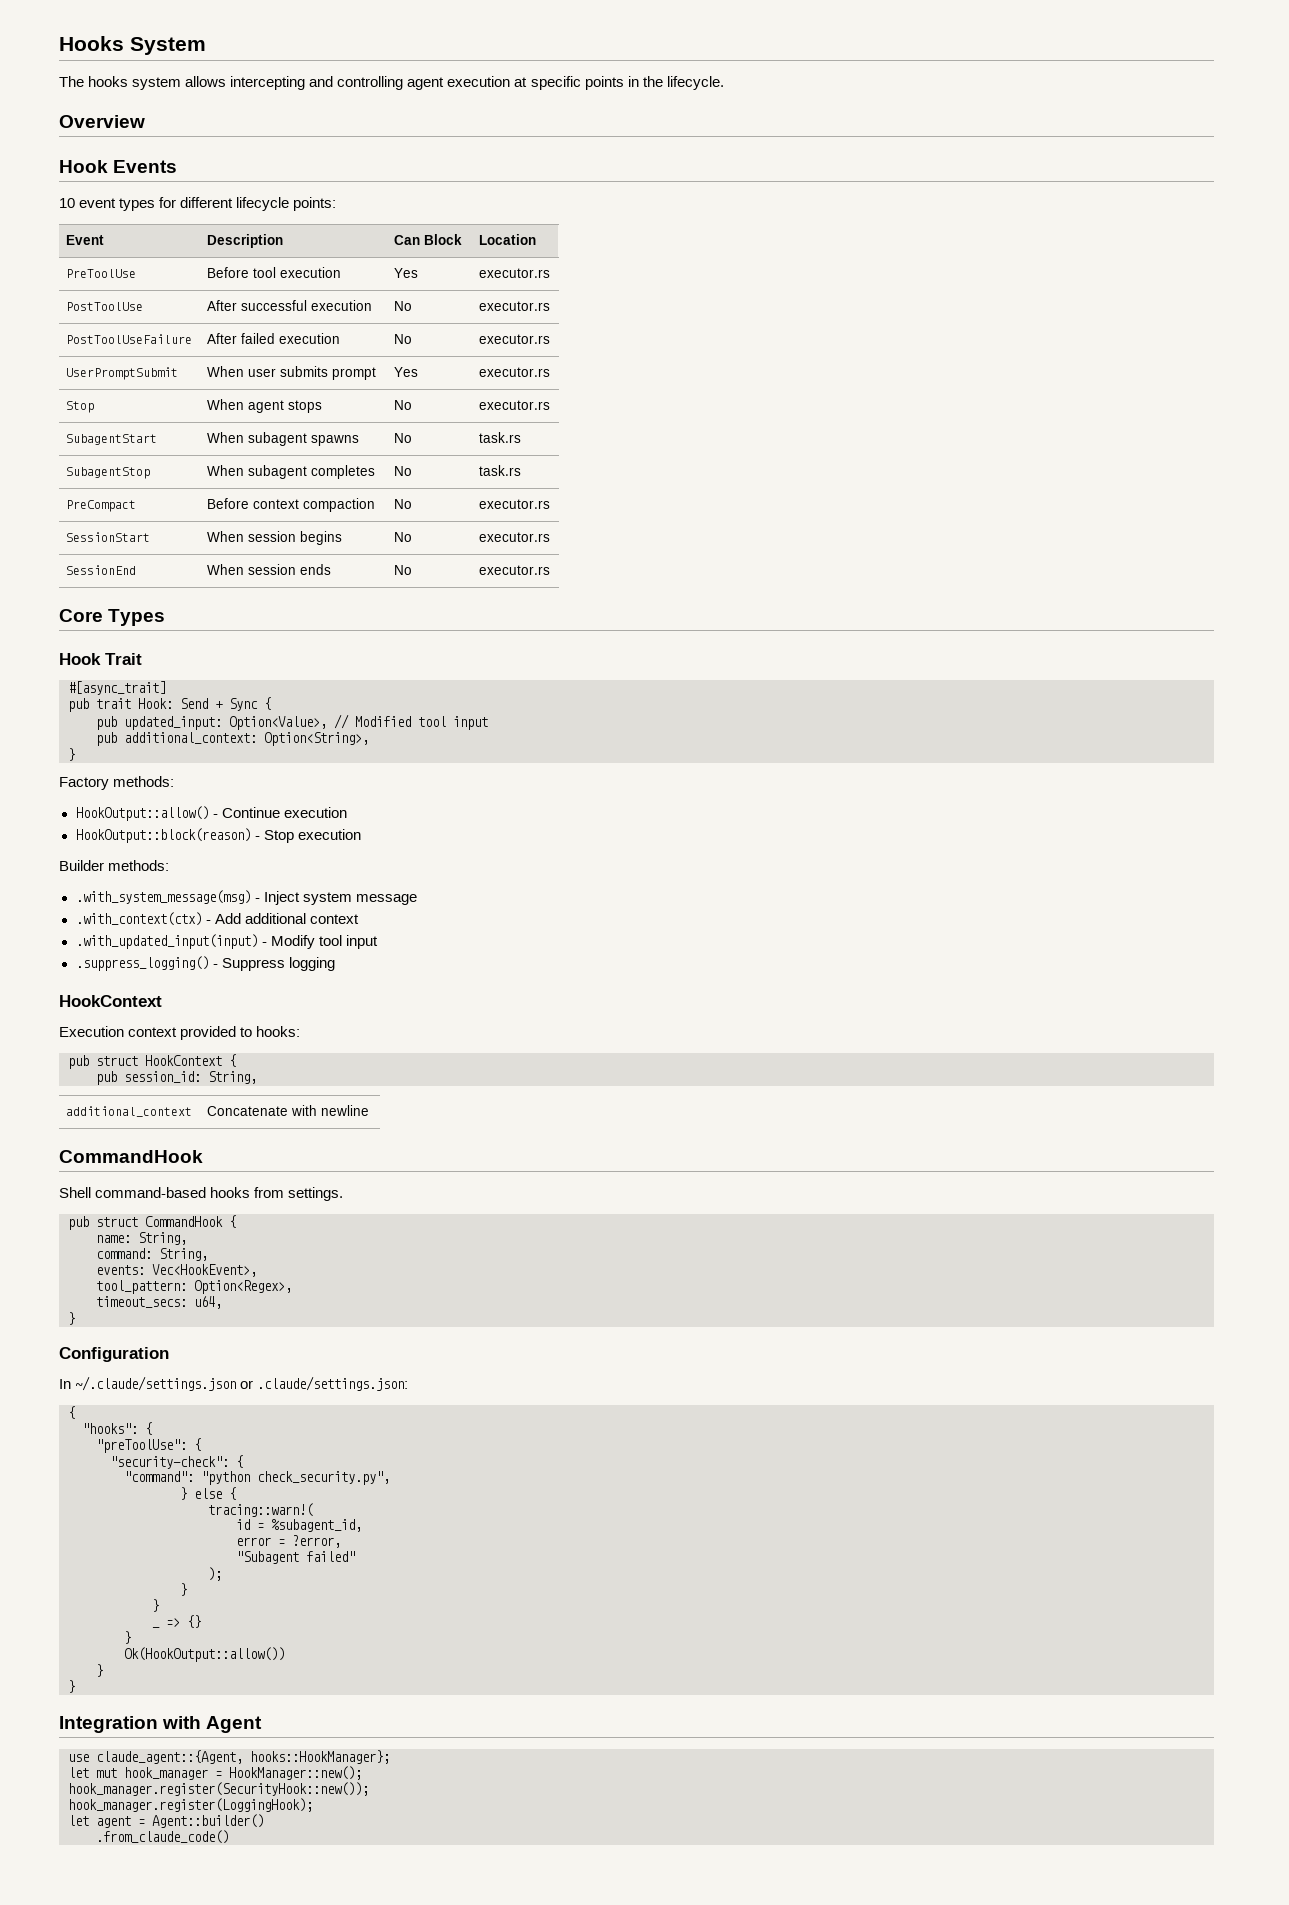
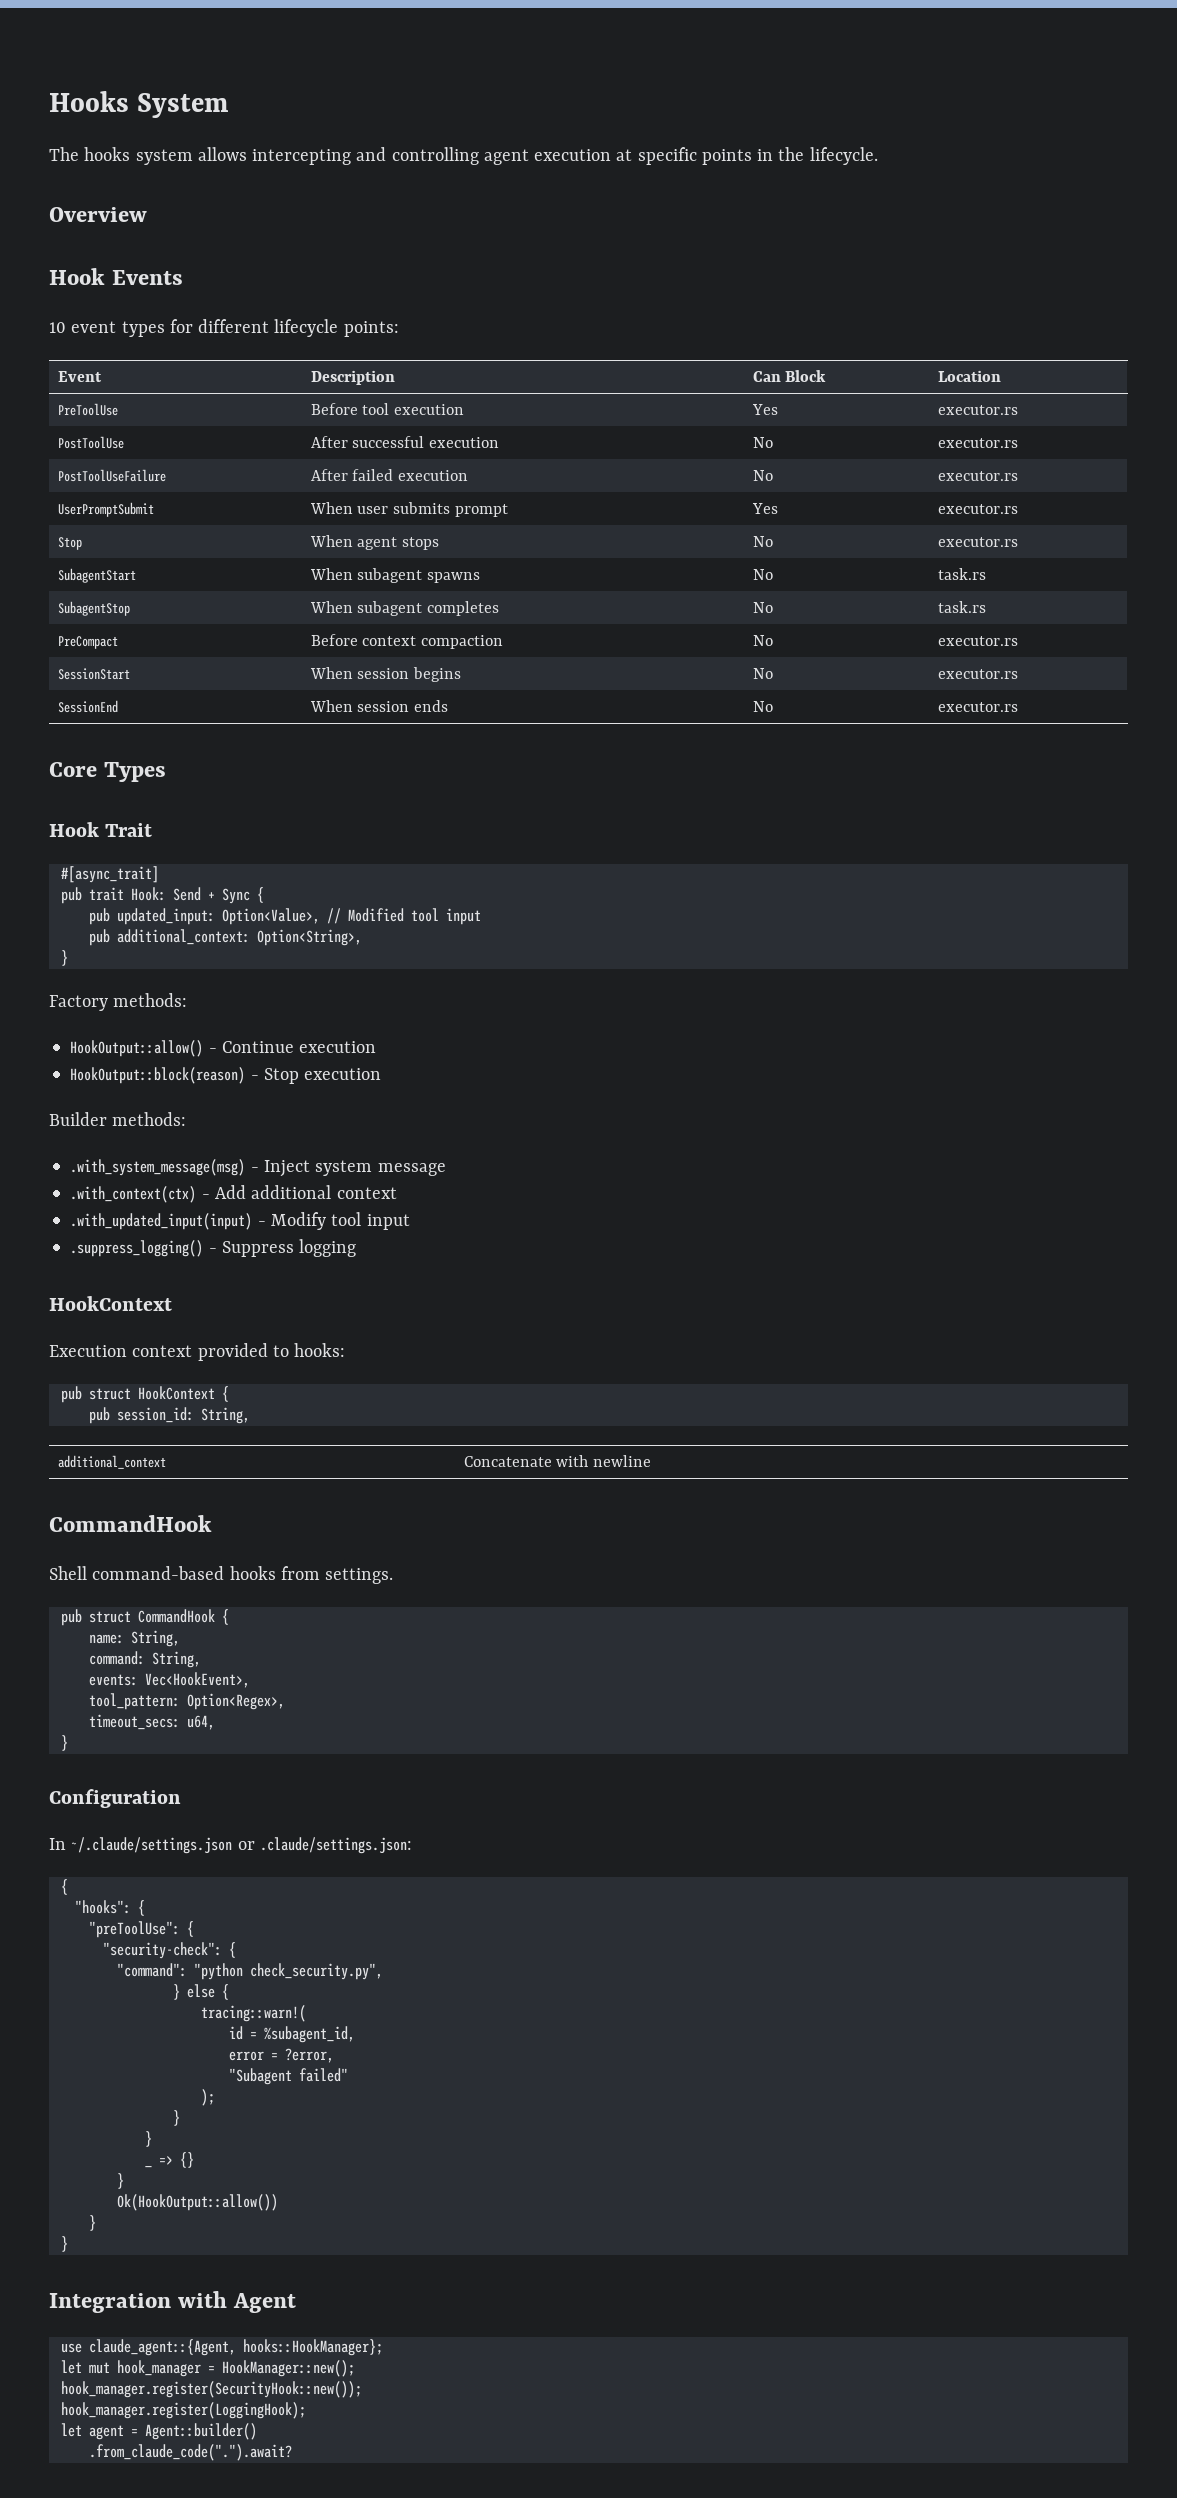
- .from_claude_code()
+ .from_claude_code(".").await?

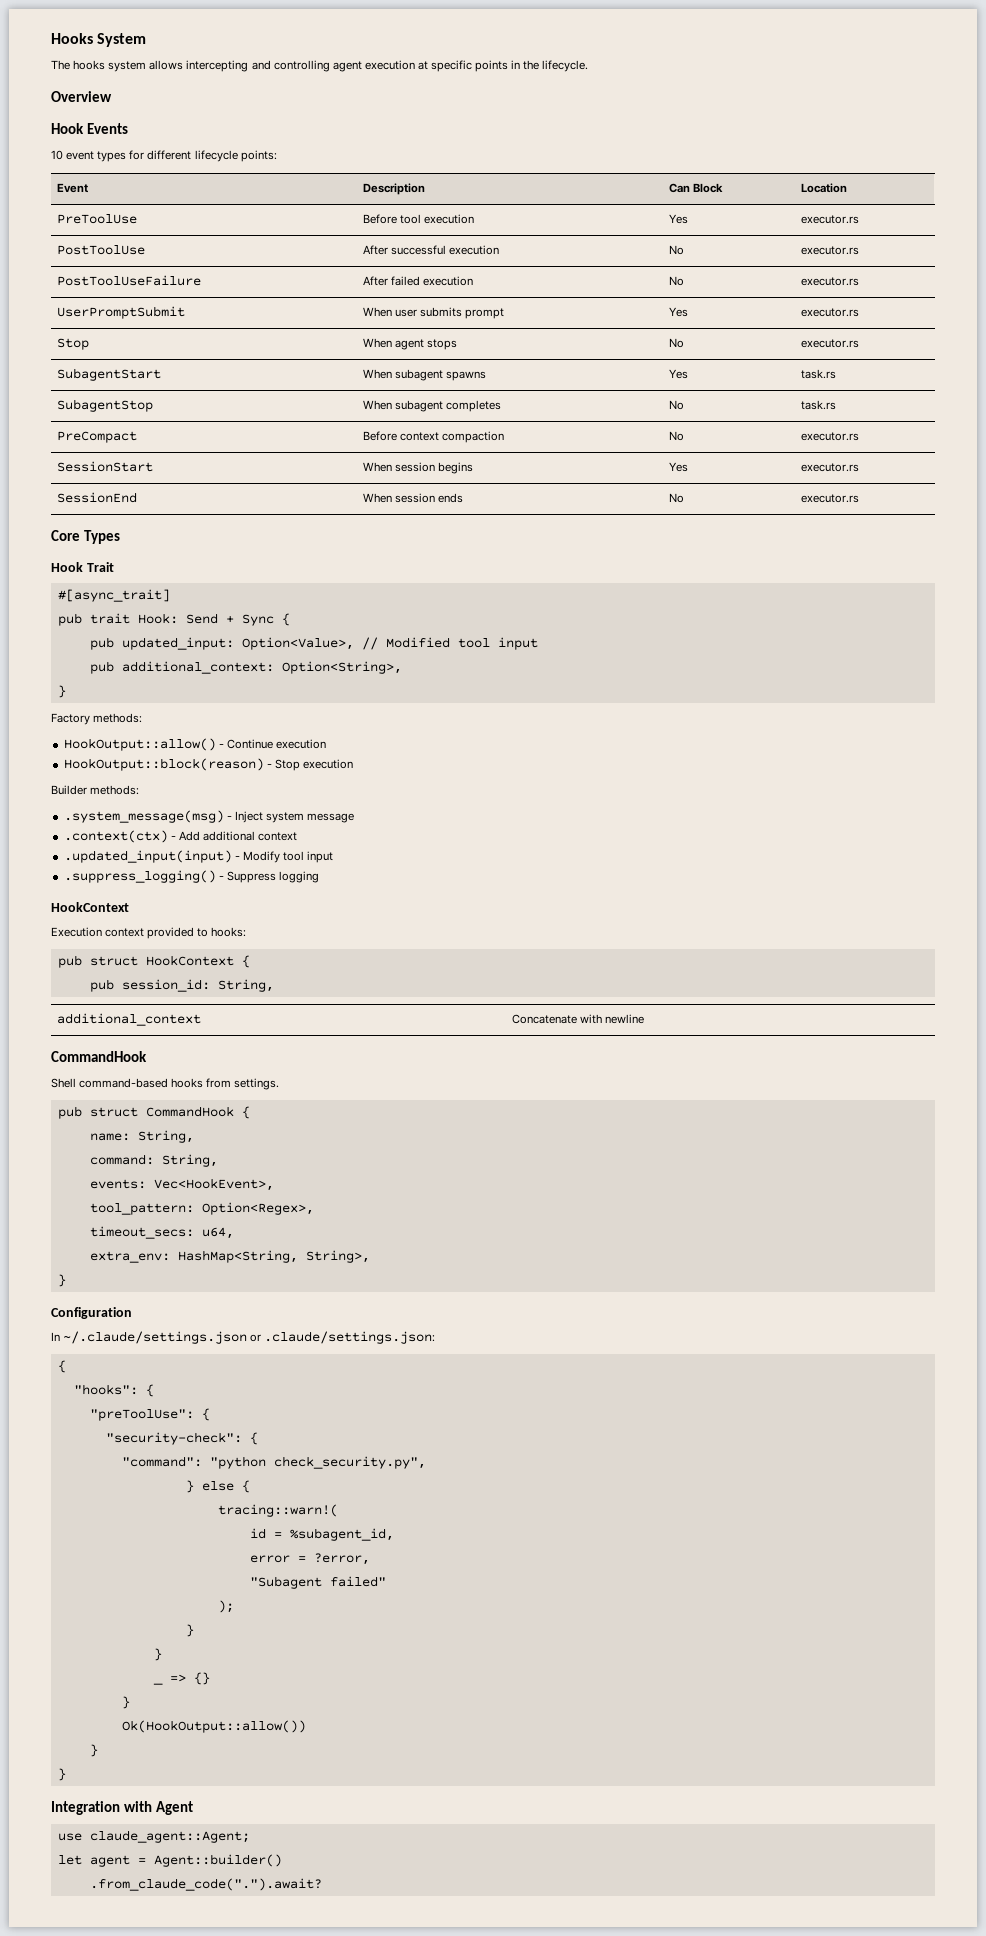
- SubagentStart | When subagent spawns | No | task.rs
+ SubagentStart | When subagent spawns | Yes | task.rs
- SessionStart | When session begins | No | executor.rs
+ SessionStart | When session begins | Yes | executor.rs
- .with_system_message(msg) - Inject system message
+ .system_message(msg) - Inject system message
- .with_context(ctx) - Add additional context
+ .context(ctx) - Add additional context
- .with_updated_input(input) - Modify tool input
+ .updated_input(input) - Modify tool input
+ extra_env: HashMap<String, String>,
- use claude_agent::{Agent, hooks::HookManager};
- let mut hook_manager = HookManager::new();
- hook_manager.register(SecurityHook::new());
- hook_manager.register(LoggingHook);
+ use claude_agent::Agent;

